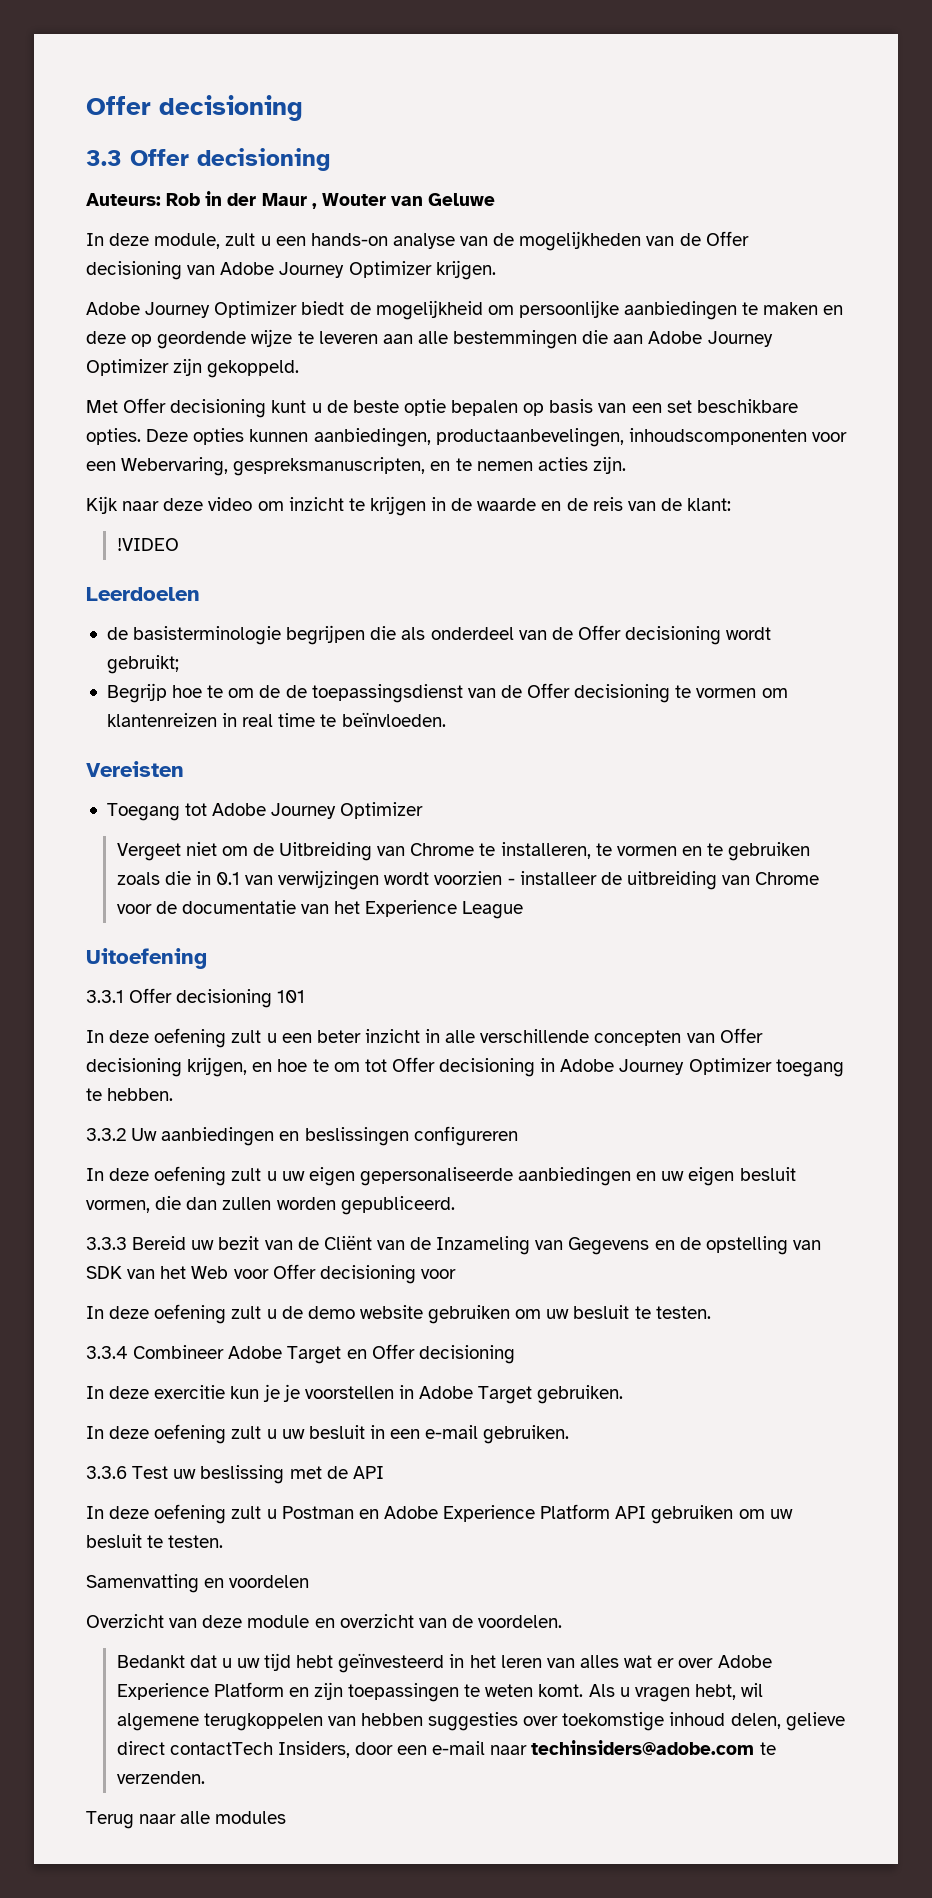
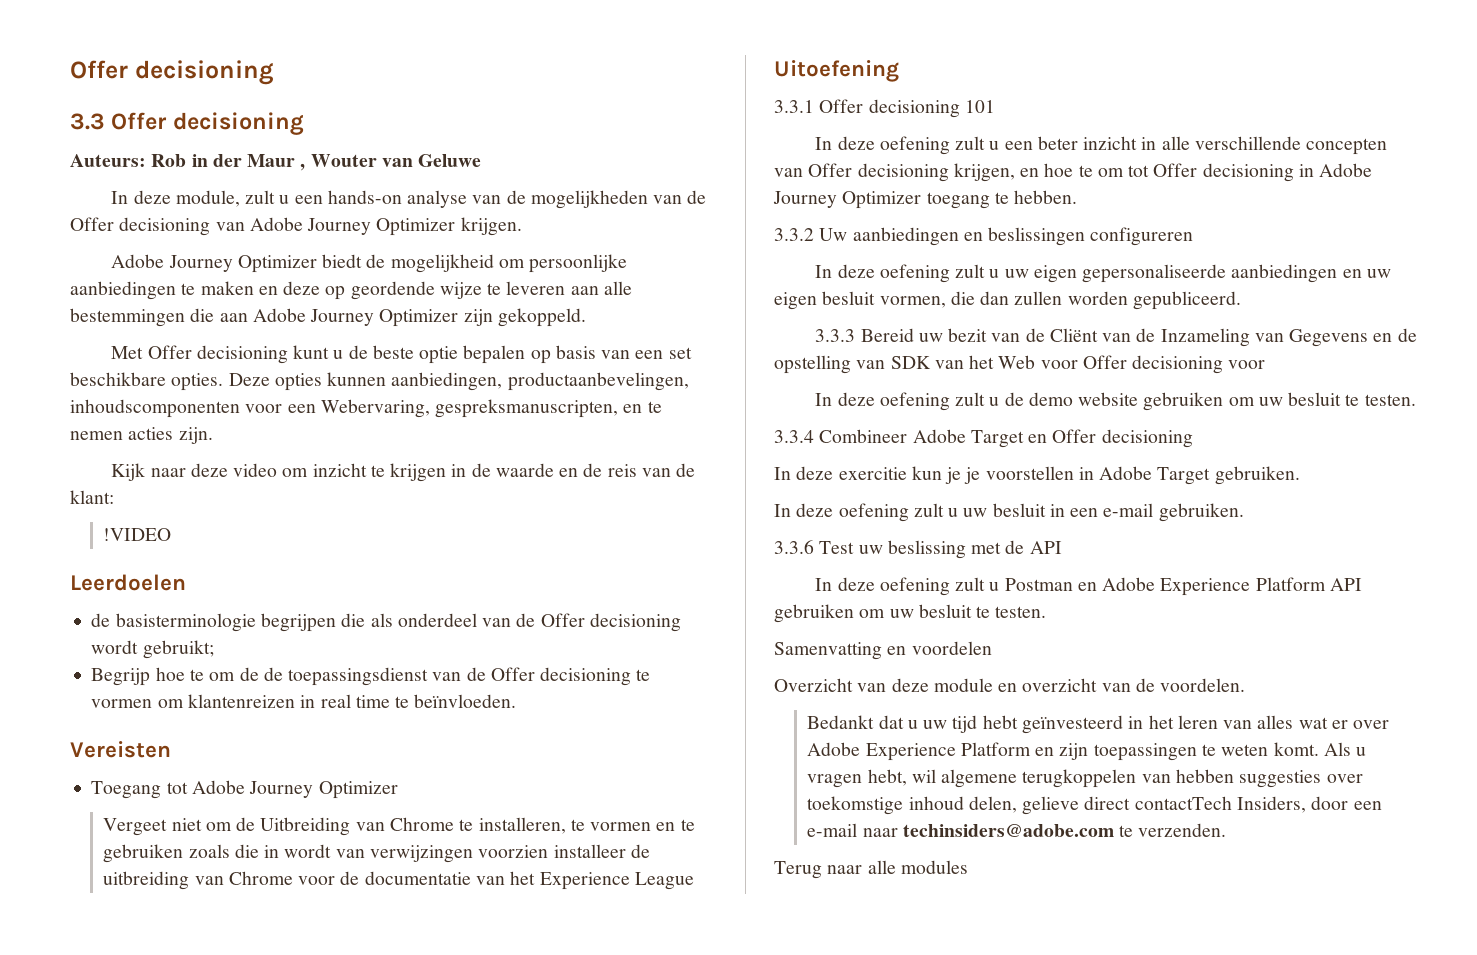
- Vergeet niet om de Uitbreiding van Chrome te installeren, te vormen en te gebruiken zoals die in 0.1 van verwijzingen wordt voorzien - installeer de uitbreiding van Chrome voor de documentatie van het Experience League
+ Vergeet niet om de Uitbreiding van Chrome te installeren, te vormen en te gebruiken zoals die in wordt van verwijzingen voorzien installeer de uitbreiding van Chrome voor de documentatie van het Experience League

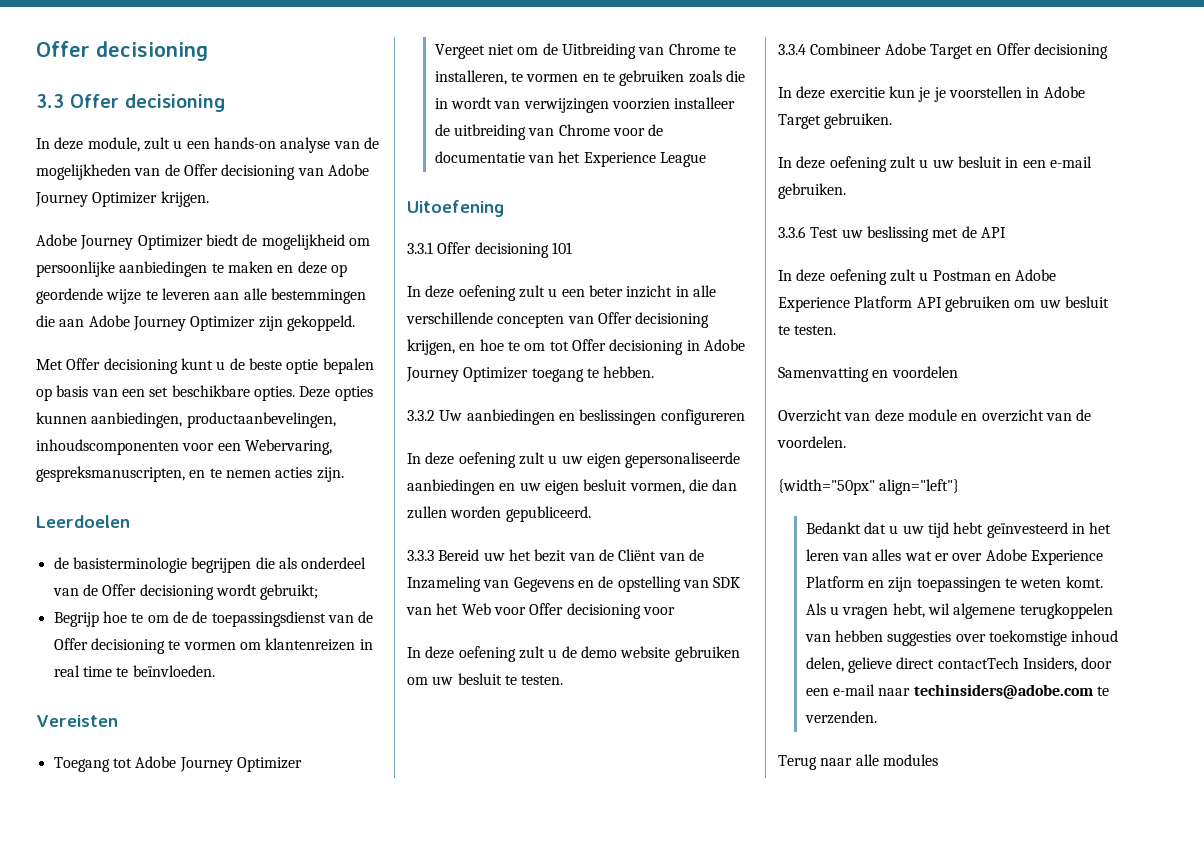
- Auteurs: Rob in der Maur , Wouter van Geluwe
- Kijk naar deze video om inzicht te krijgen in de waarde en de reis van de klant:
- !VIDEO
- 3.3.3 Bereid uw bezit van de Cliënt van de Inzameling van Gegevens en de opstelling van SDK van het Web voor Offer decisioning voor
+ 3.3.3 Bereid uw het bezit van de Cliënt van de Inzameling van Gegevens en de opstelling van SDK van het Web voor Offer decisioning voor
+ {width="50px" align="left"}

